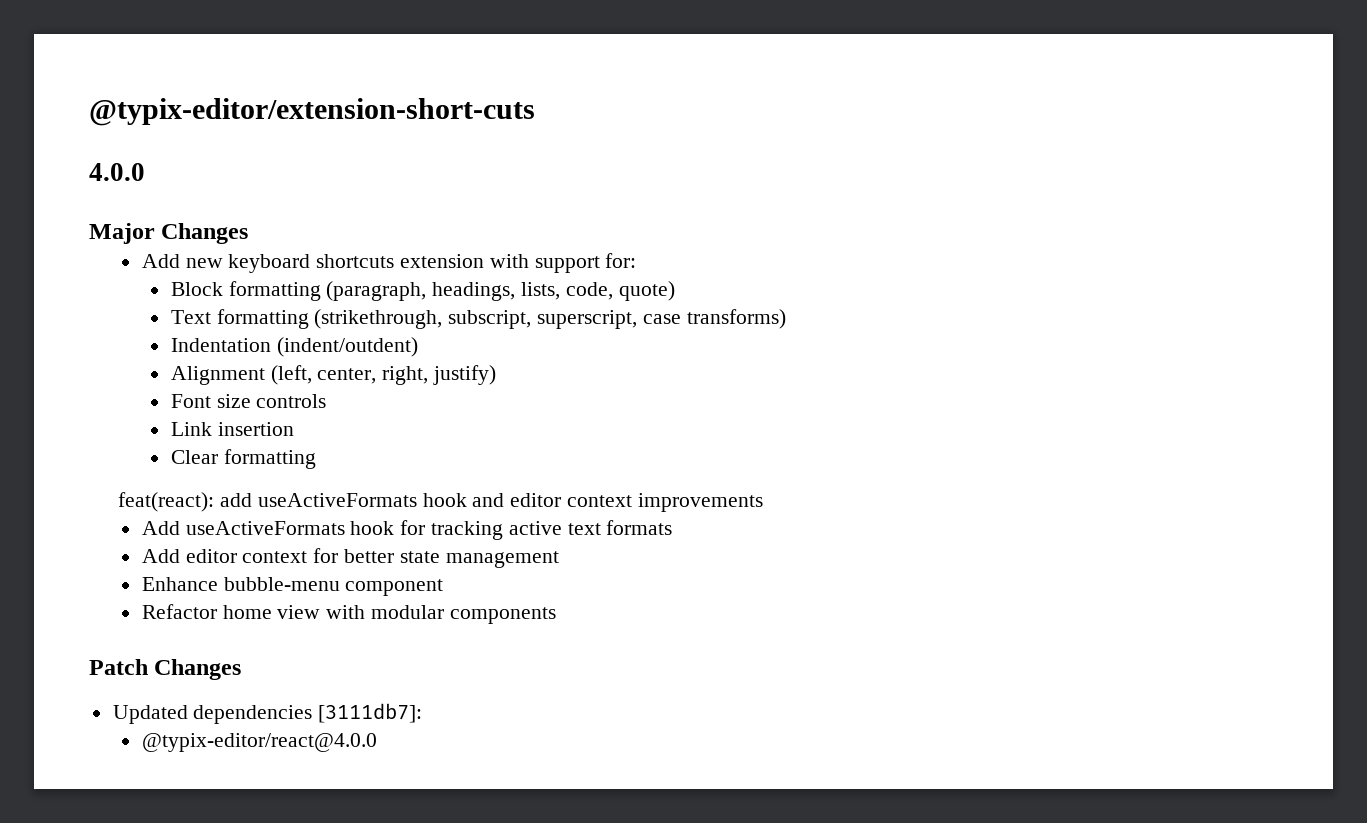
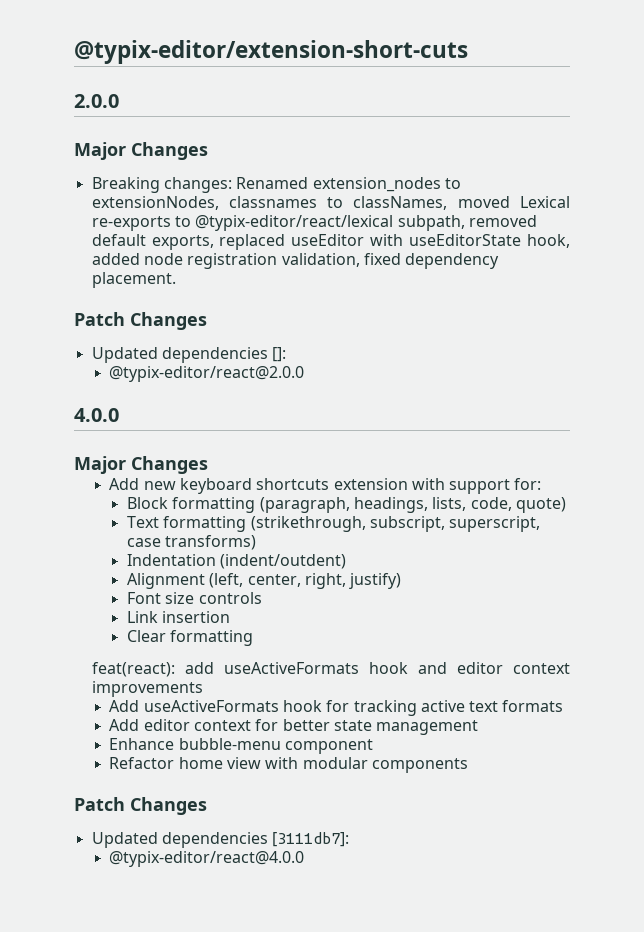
+ 2.0.0
+ Major Changes
+ Breaking changes: Renamed extension_nodes to extensionNodes, classnames to classNames, moved Lexical re-exports to @typix-editor/react/lexical subpath, removed default exports, replaced useEditor with useEditorState hook, added node registration validation, fixed dependency placement.
+ Patch Changes
+ Updated dependencies []:
+ @typix-editor/react@2.0.0

